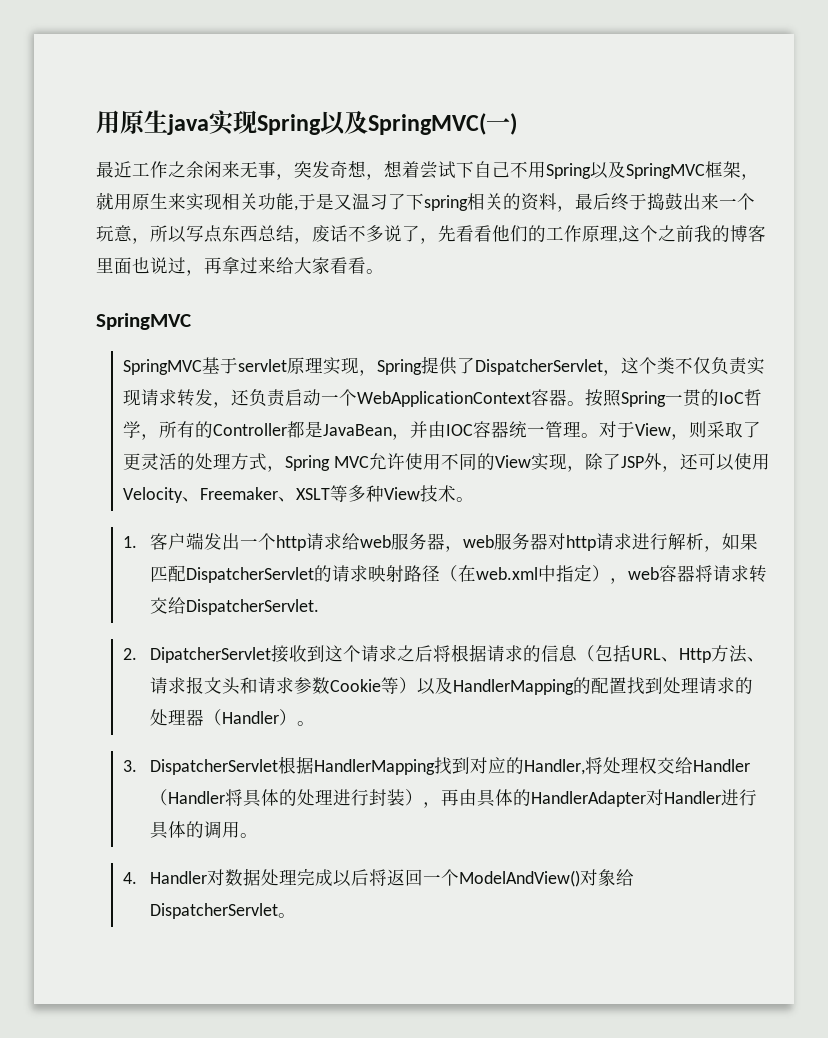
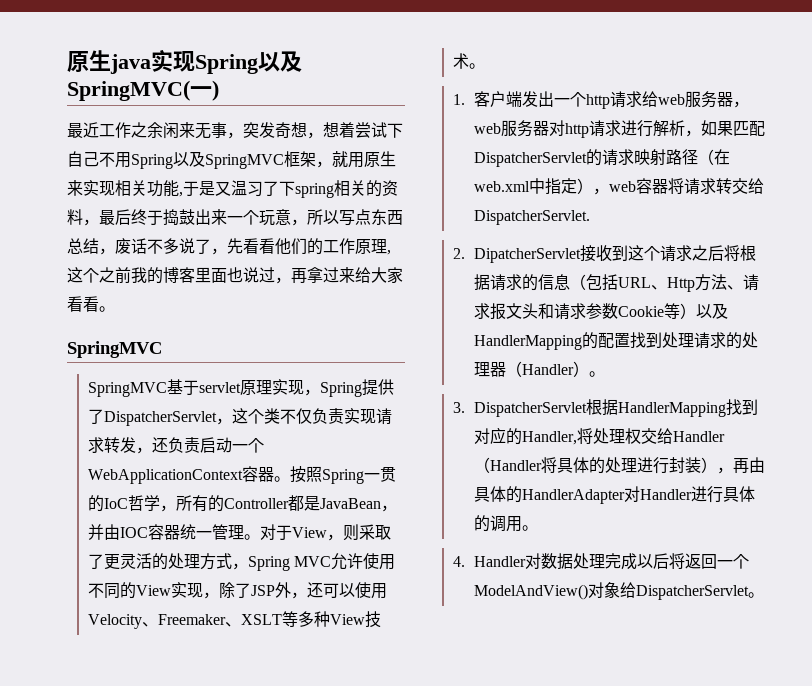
- 用原生java实现Spring以及SpringMVC(一)
+ 原生java实现Spring以及SpringMVC(一)

